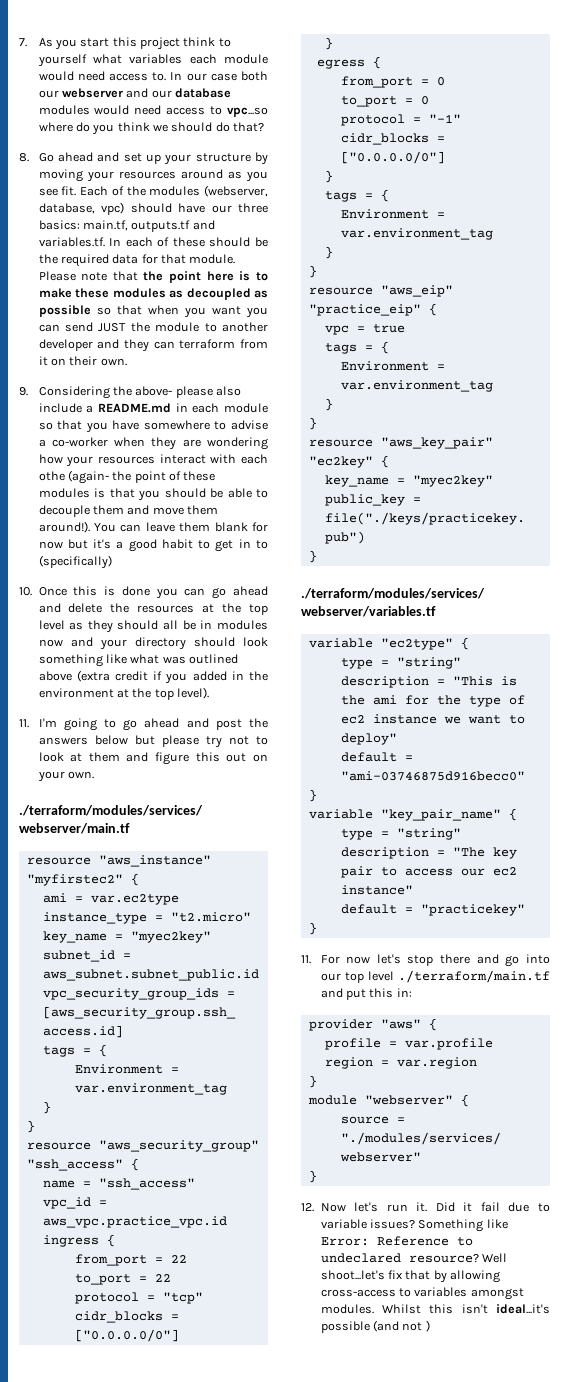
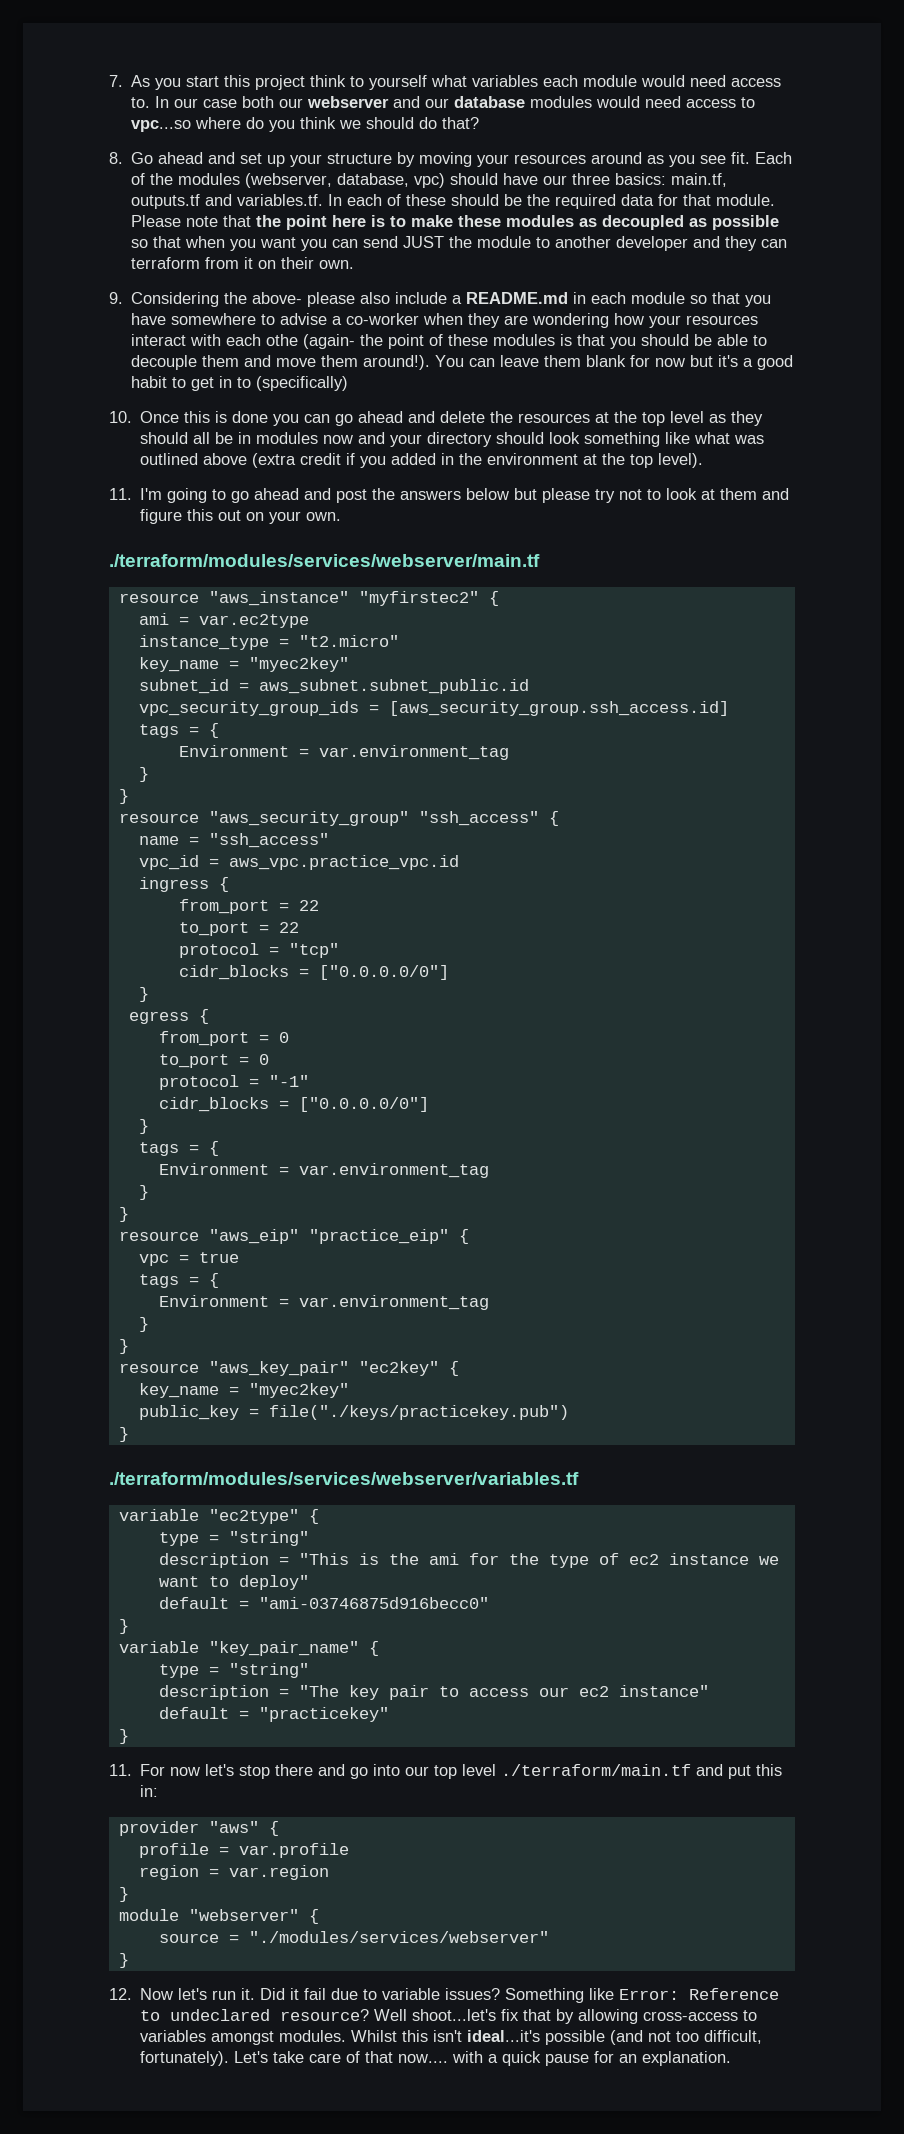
- Whilst this isn't ideal...it's possible (and not )
+ Whilst this isn't ideal...it's possible (and not too difficult, fortunately). Let's take care of that now.... with a quick pause for an explanation.

